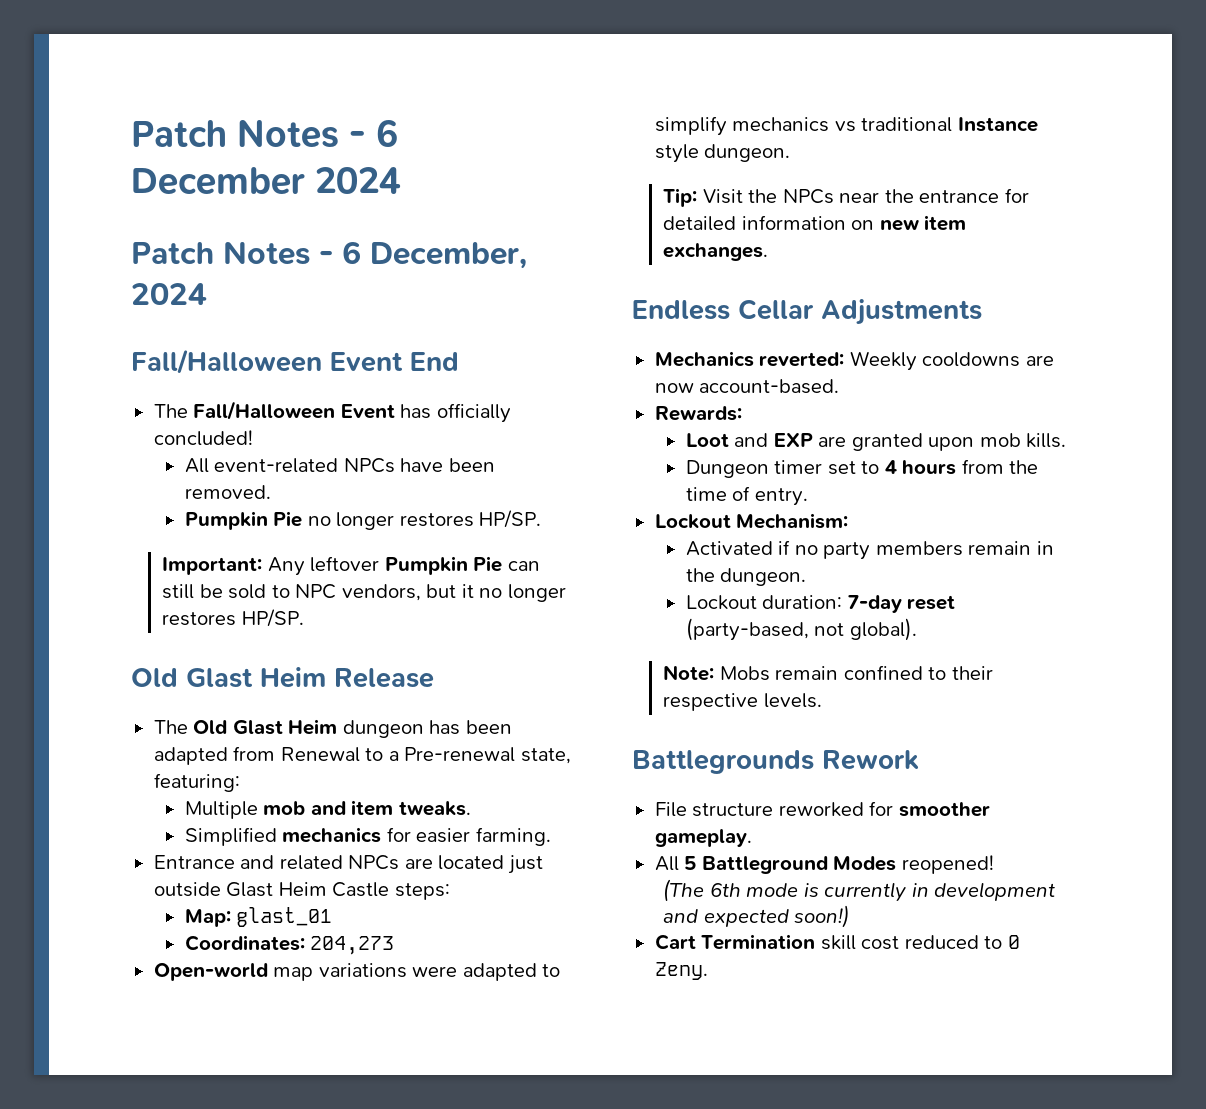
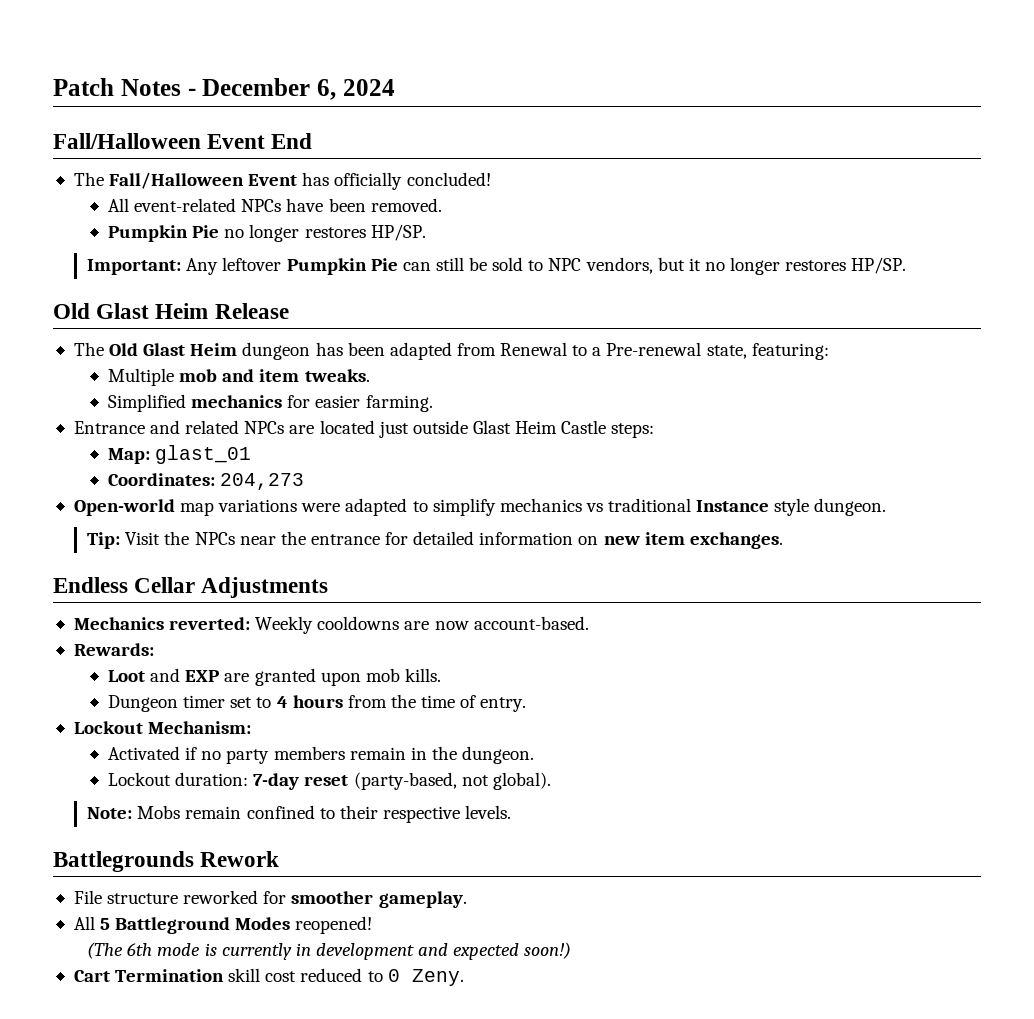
- Patch Notes - 6 December 2024
- Patch Notes - 6 December, 2024
+ Patch Notes - December 6, 2024

